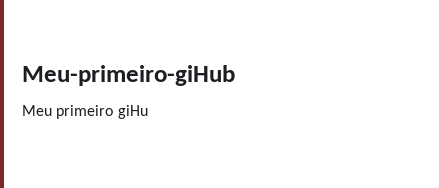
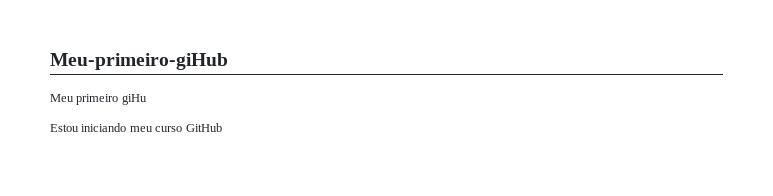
+ Estou iniciando meu curso GitHub

